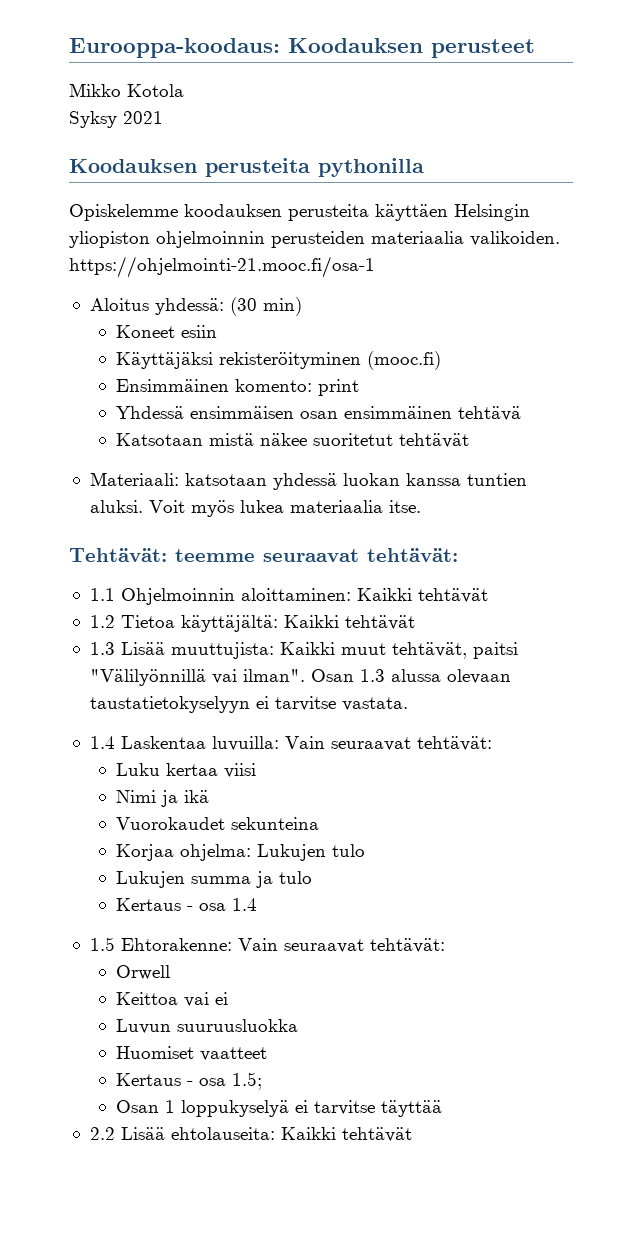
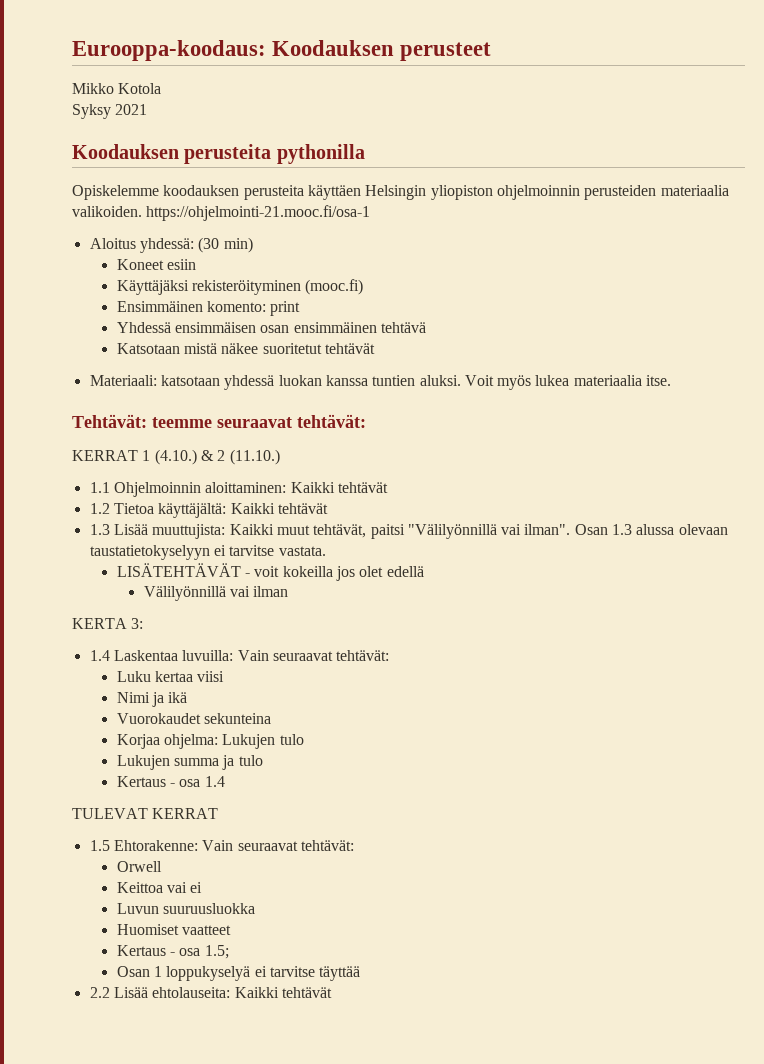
+ KERRAT 1 (4.10.) & 2 (11.10.)
+ LISÄTEHTÄVÄT - voit kokeilla jos olet edellä
+ Välilyönnillä vai ilman
+ KERTA 3:
+ TULEVAT KERRAT

